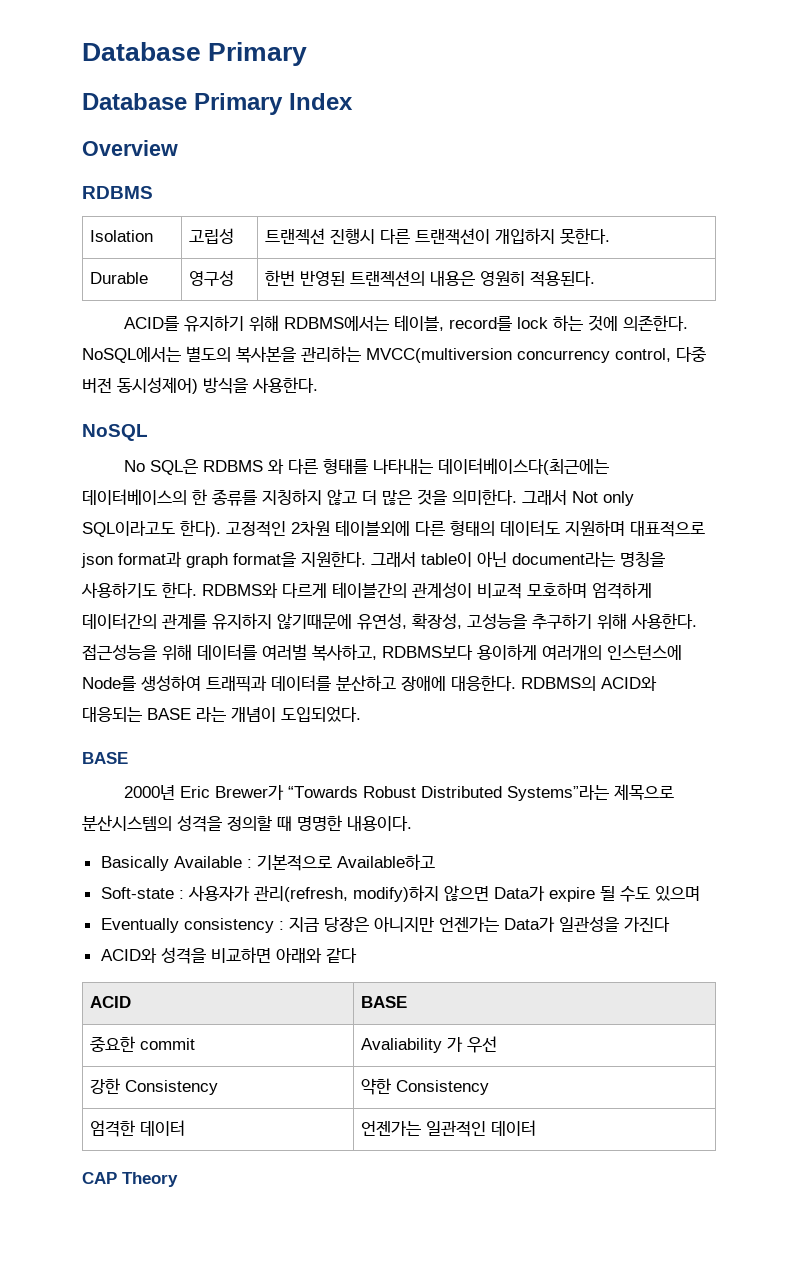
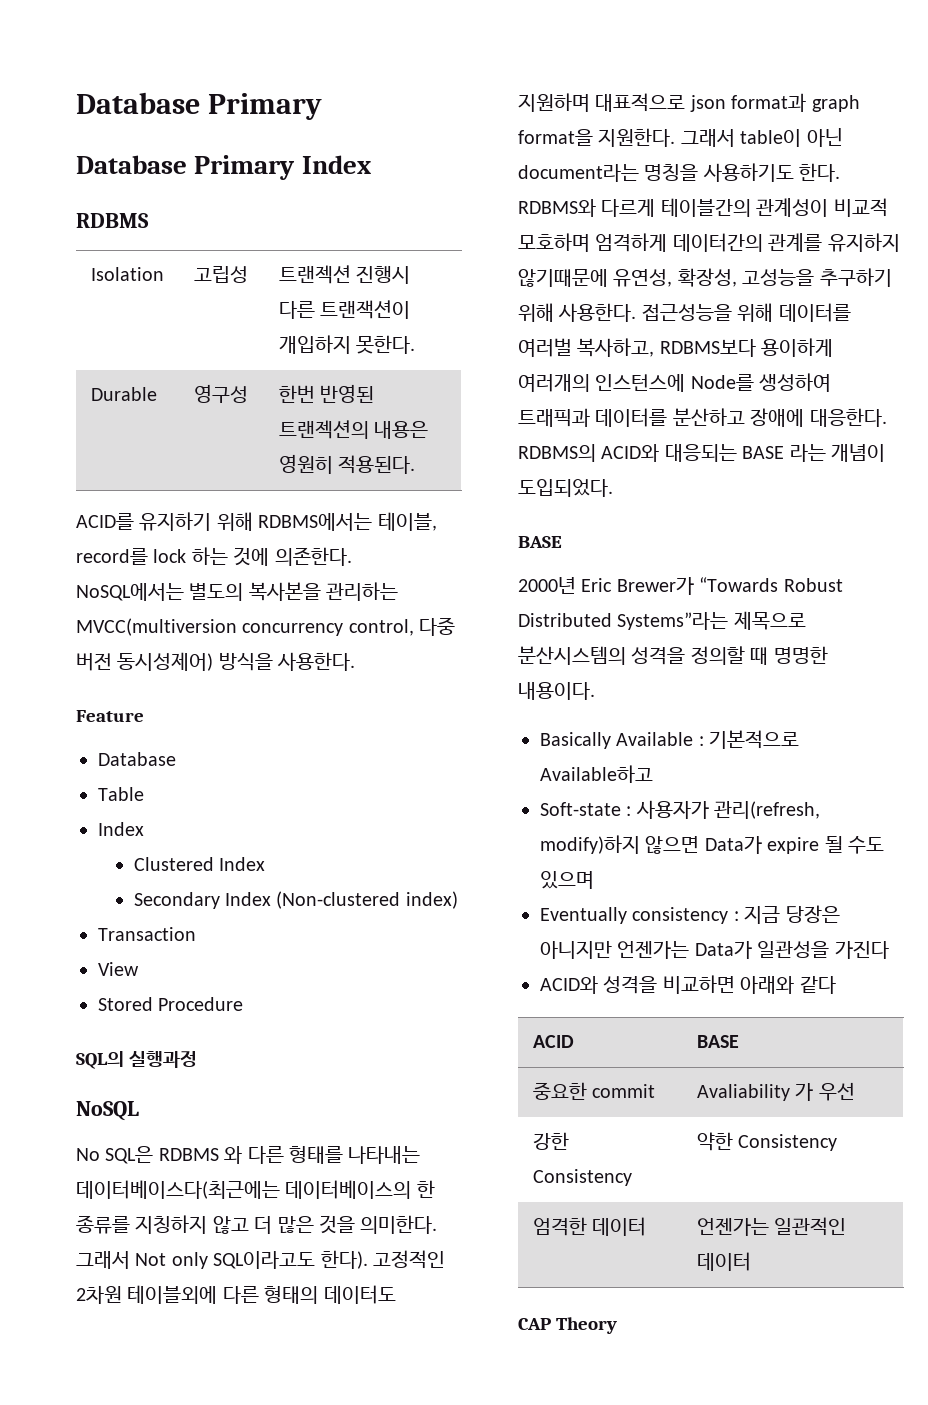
- Overview
+ Feature
+ Database
+ Table
+ Index
+ Clustered Index
+ Secondary Index (Non-clustered index)
+ Transaction
+ View
+ Stored Procedure
+ SQL의 실행과정

